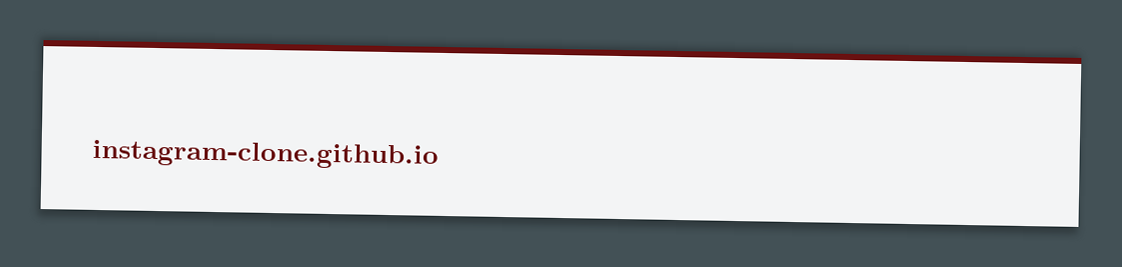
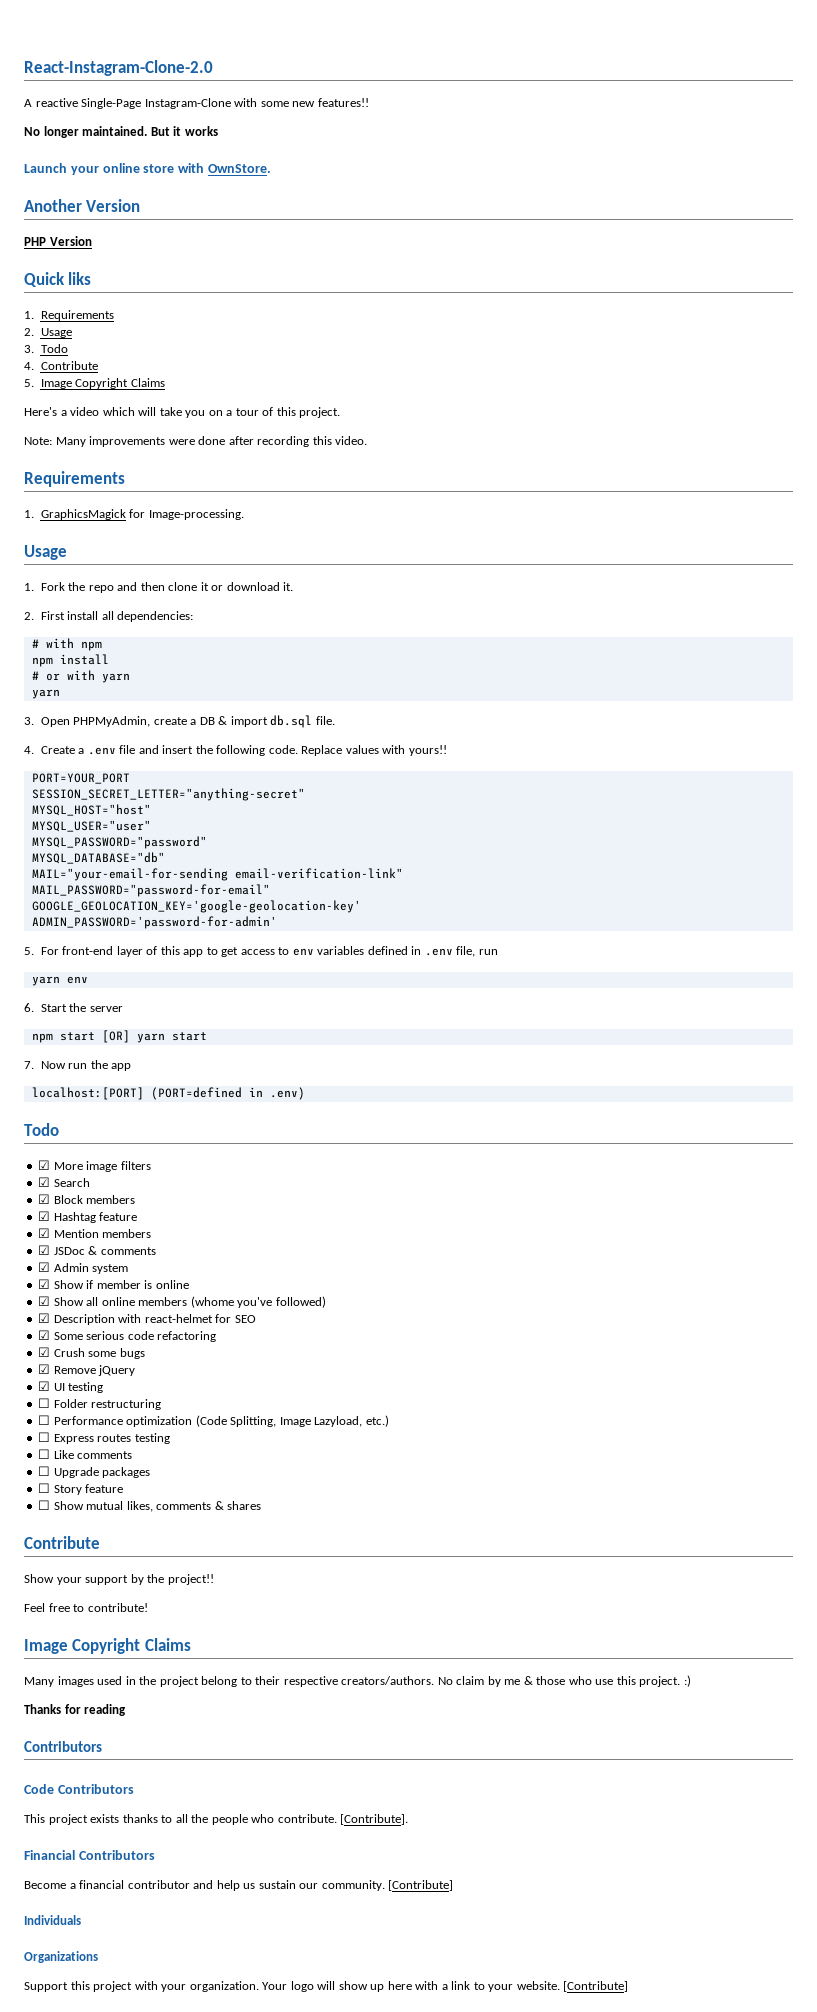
- instagram-clone.github.io
+ React-Instagram-Clone-2.0
+ A reactive Single-Page Instagram-Clone with some new features!!
+ No longer maintained. But it works
+ Launch your online store with OwnStore.
+ Another Version
+ PHP Version
+ Quick liks
+ 1. Requirements
+ 2. Usage
+ 3. Todo
+ 4. Contribute
+ 5. Image Copyright Claims
+ Here's a video which will take you on a tour of this project.
+ Note: Many improvements were done after recording this video.
+ Requirements
+ 1. GraphicsMagick for Image-processing.
+ Usage
+ 1. Fork the repo and then clone it or download it.
+ 2. First install all dependencies:
+ # with npm
+ npm install
+ # or with yarn
+ yarn
+ 3. Open PHPMyAdmin, create a DB & import db.sql file.
+ 4. Create a .env file and insert the following code. Replace values with yours!!
+ PORT=YOUR_PORT
+ SESSION_SECRET_LETTER="anything-secret"
+ MYSQL_HOST="host"
+ MYSQL_USER="user"
+ MYSQL_PASSWORD="password"
+ MYSQL_DATABASE="db"
+ MAIL="your-email-for-sending email-verification-link"
+ MAIL_PASSWORD="password-for-email"
+ GOOGLE_GEOLOCATION_KEY='google-geolocation-key'
+ ADMIN_PASSWORD='password-for-admin'
+ 5. For front-end layer of this app to get access to env variables defined in .env file, run
+ yarn env
+ 6. Start the server
+ npm start [OR] yarn start
+ 7. Now run the app
+ localhost:[PORT] (PORT=defined in .env)
+ Todo
+ ☑ More image filters
+ ☑ Search
+ ☑ Block members
+ ☑ Hashtag feature
+ ☑ Mention members
+ ☑ JSDoc & comments
+ ☑ Admin system
+ ☑ Show if member is online
+ ☑ Show all online members (whome you've followed)
+ ☑ Description with react-helmet for SEO
+ ☑ Some serious code refactoring
+ ☑ Crush some bugs
+ ☑ Remove jQuery
+ ☑ UI testing
+ ☐ Folder restructuring
+ ☐ Performance optimization (Code Splitting, Image Lazyload, etc.)
+ ☐ Express routes testing
+ ☐ Like comments
+ ☐ Upgrade packages
+ ☐ Story feature
+ ☐ Show mutual likes, comments & shares
+ Contribute
+ Show your support by the project!!
+ Feel free to contribute!
+ Image Copyright Claims
+ Many images used in the project belong to their respective creators/authors. No claim by me & those who use this project. :)
+ Thanks for reading
+ Contributors
+ Code Contributors
+ This project exists thanks to all the people who contribute. [Contribute].
+ Financial Contributors
+ Become a financial contributor and help us sustain our community. [Contribute]
+ Individuals
+ Organizations
+ Support this project with your organization. Your logo will show up here with a link to your website. [Contribute]

